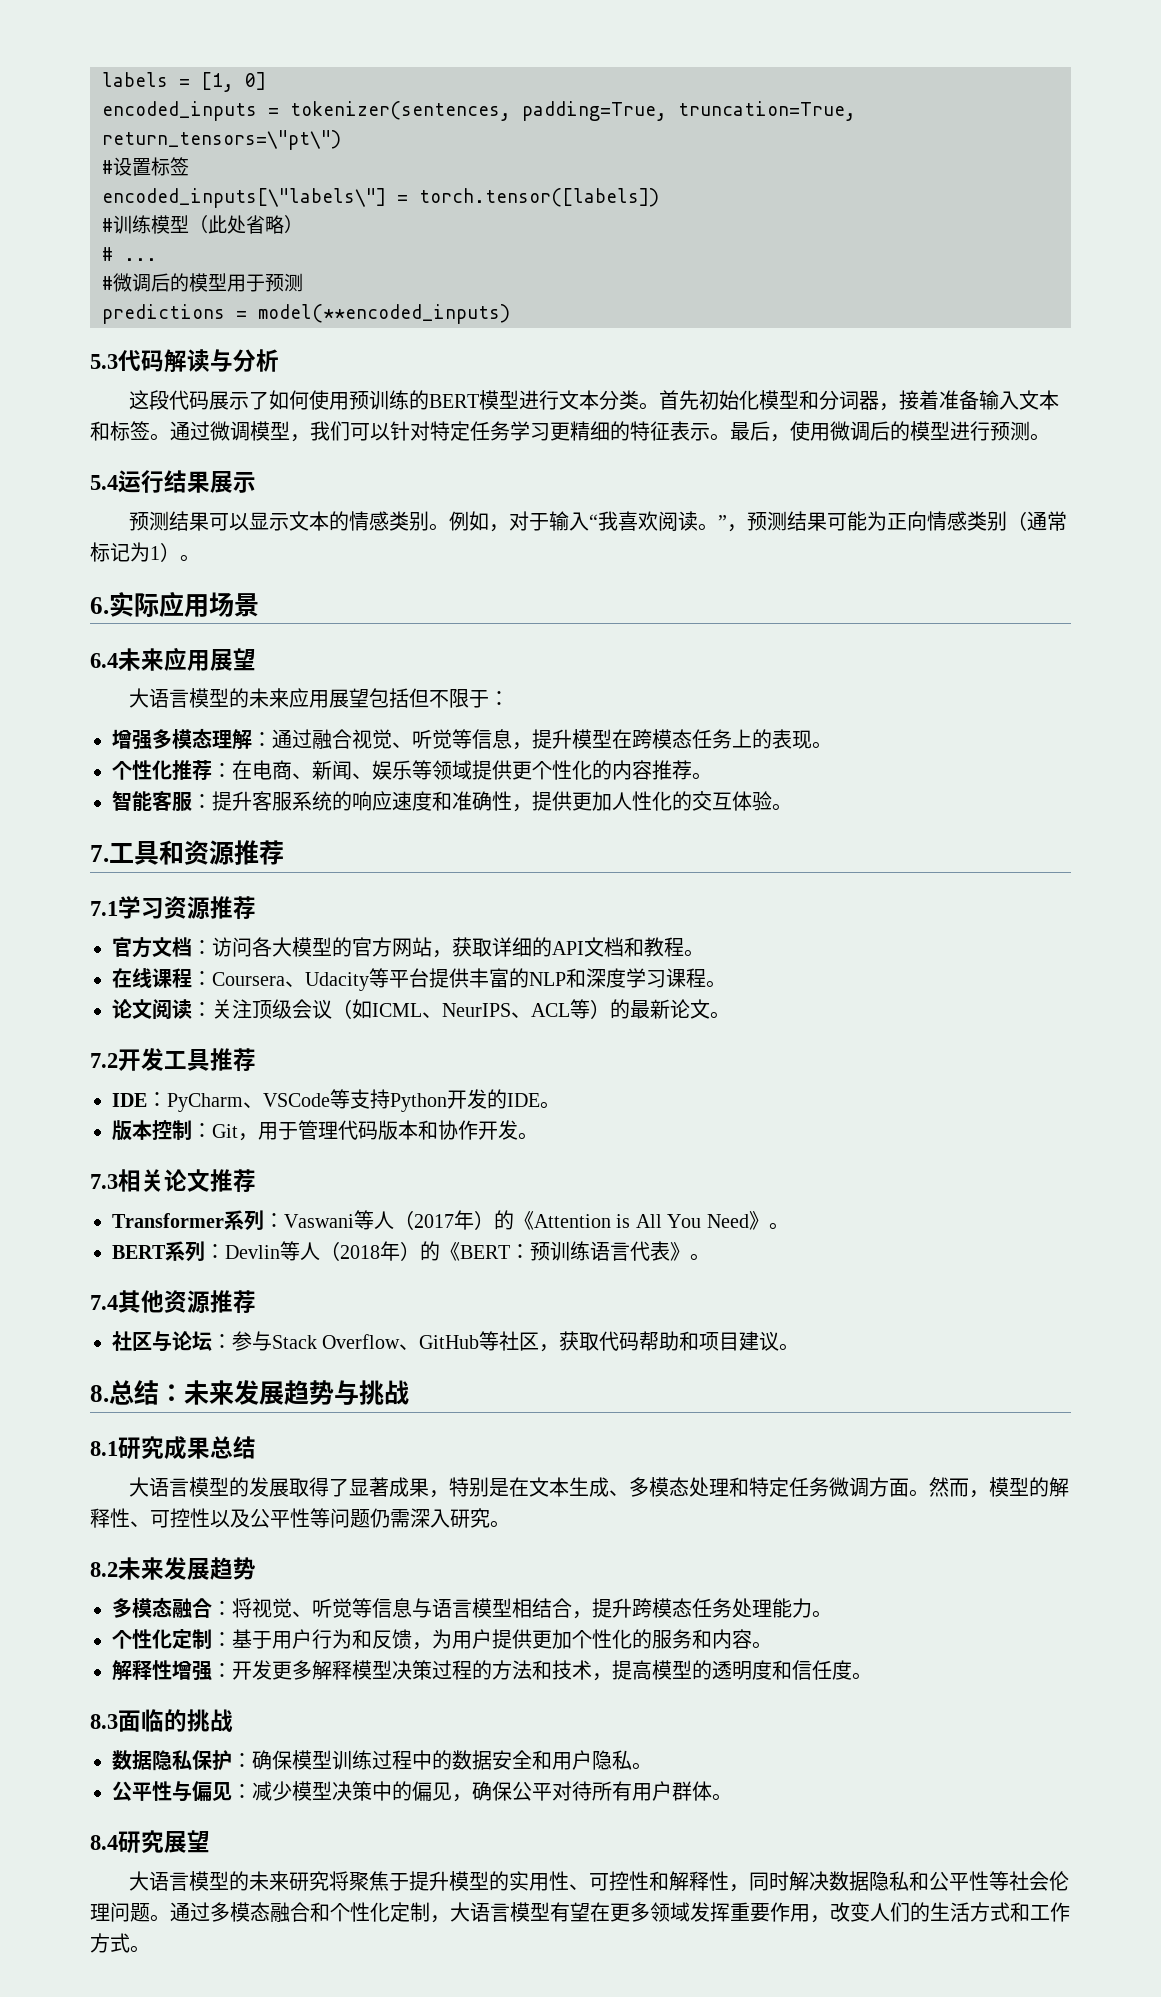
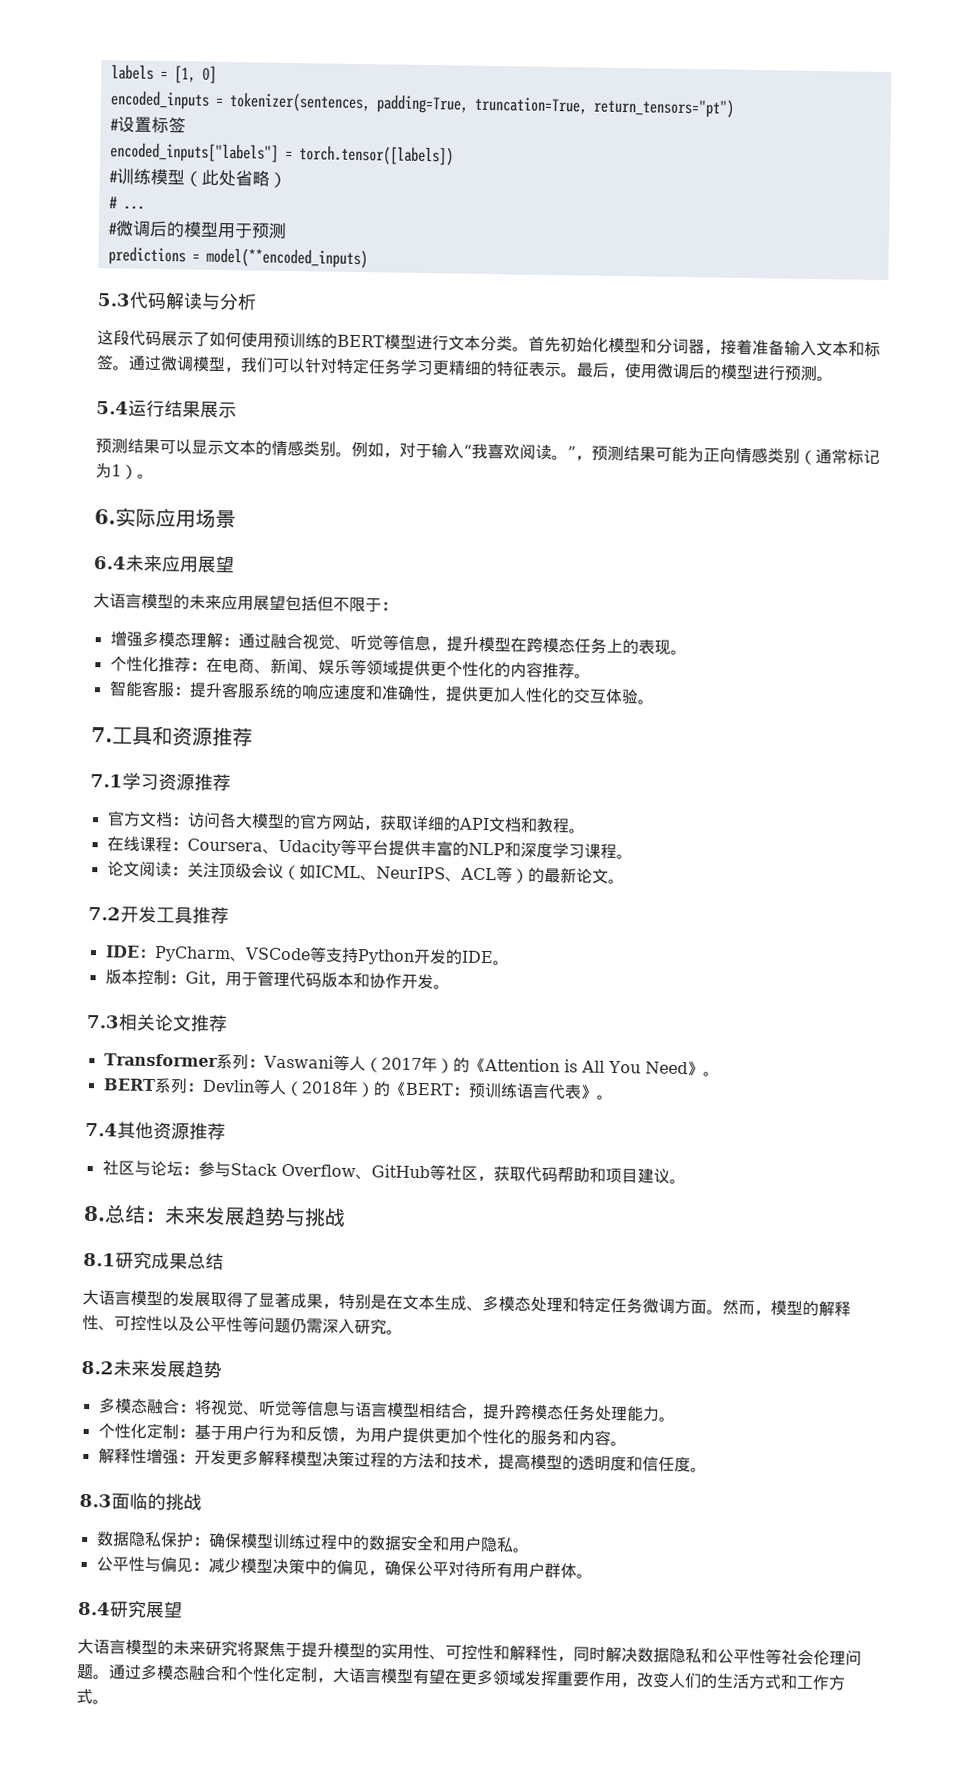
- encoded_inputs = tokenizer(sentences, padding=True, truncation=True, return_tensors=\"pt\")
+ encoded_inputs = tokenizer(sentences, padding=True, truncation=True, return_tensors="pt")
- encoded_inputs[\"labels\"] = torch.tensor([labels])
+ encoded_inputs["labels"] = torch.tensor([labels])

